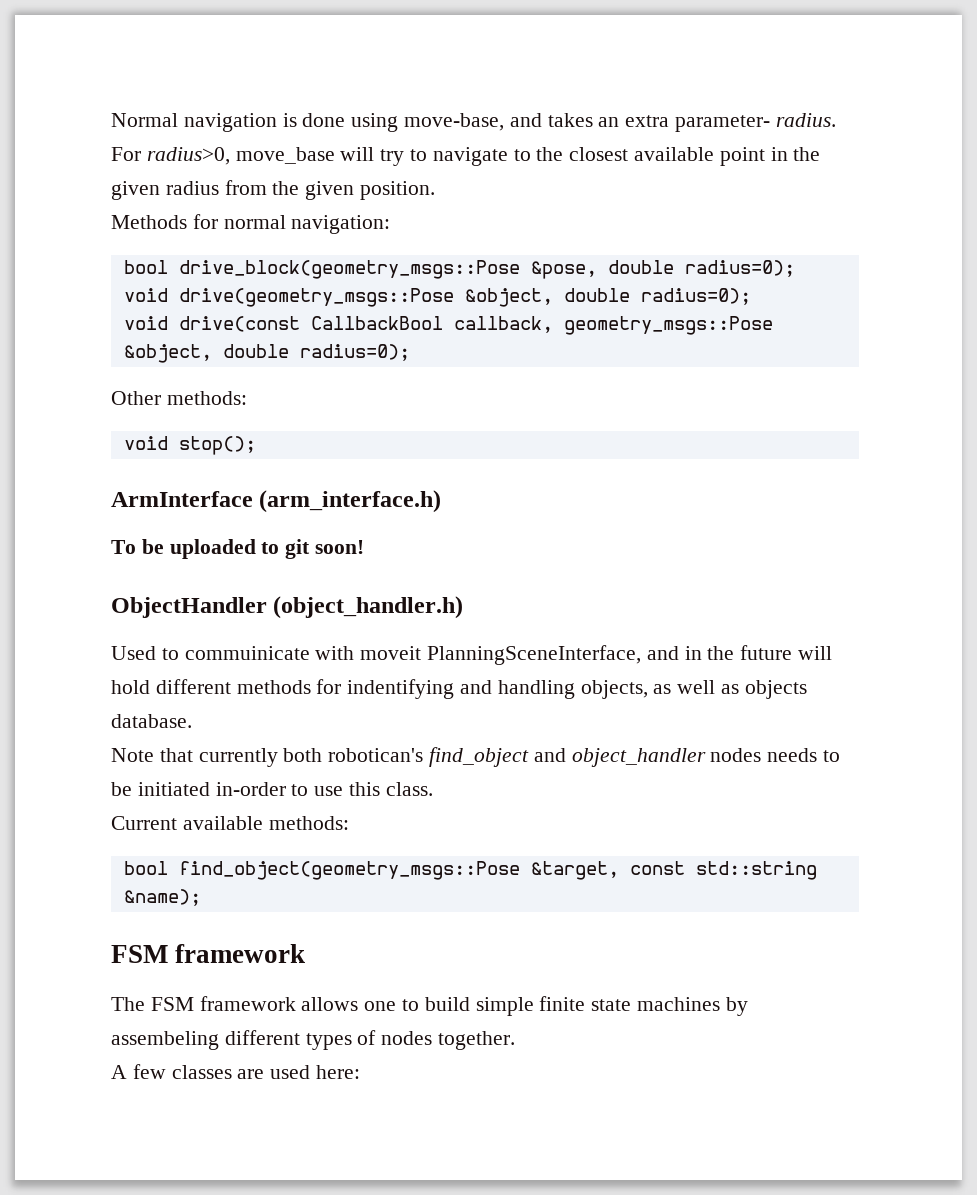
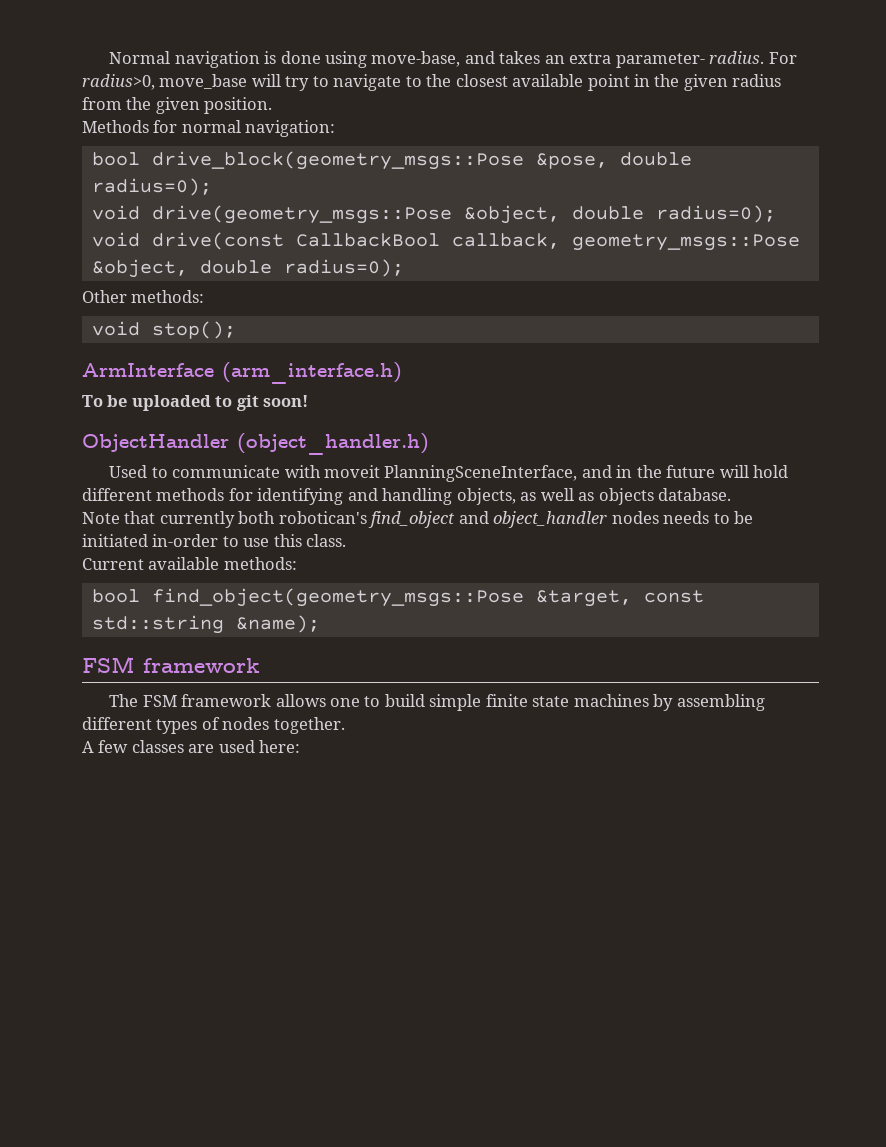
- Used to commuinicate with moveit PlanningSceneInterface, and in the future will hold different methods for indentifying and handling objects, as well as objects database.
+ Used to communicate with moveit PlanningSceneInterface, and in the future will hold different methods for identifying and handling objects, as well as objects database.
- The FSM framework allows one to build simple finite state machines by assembeling different types of nodes together.
+ The FSM framework allows one to build simple finite state machines by assembling different types of nodes together.

